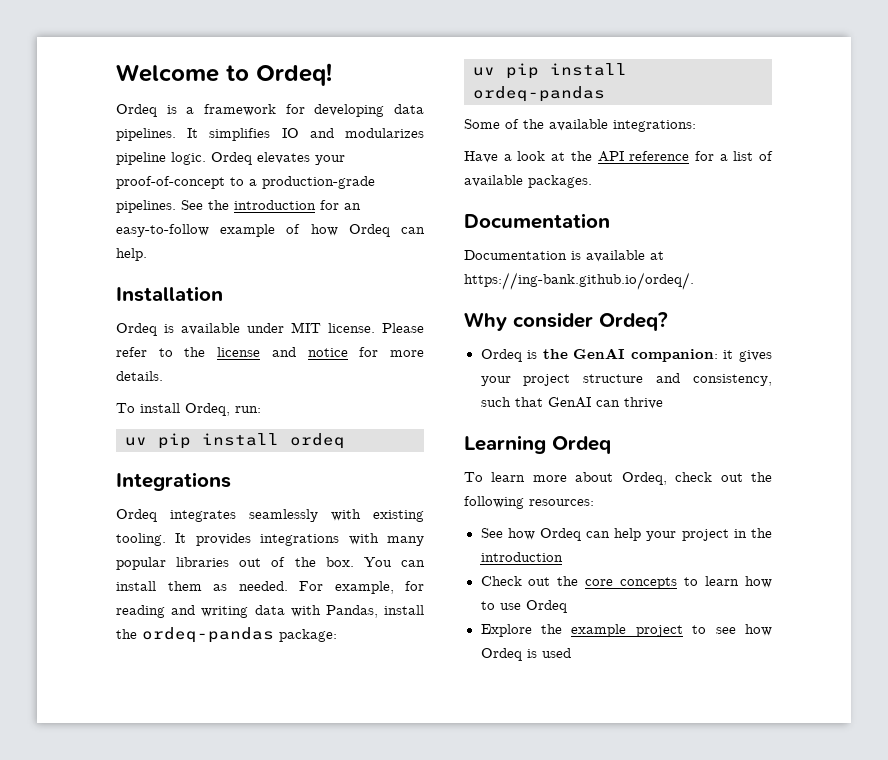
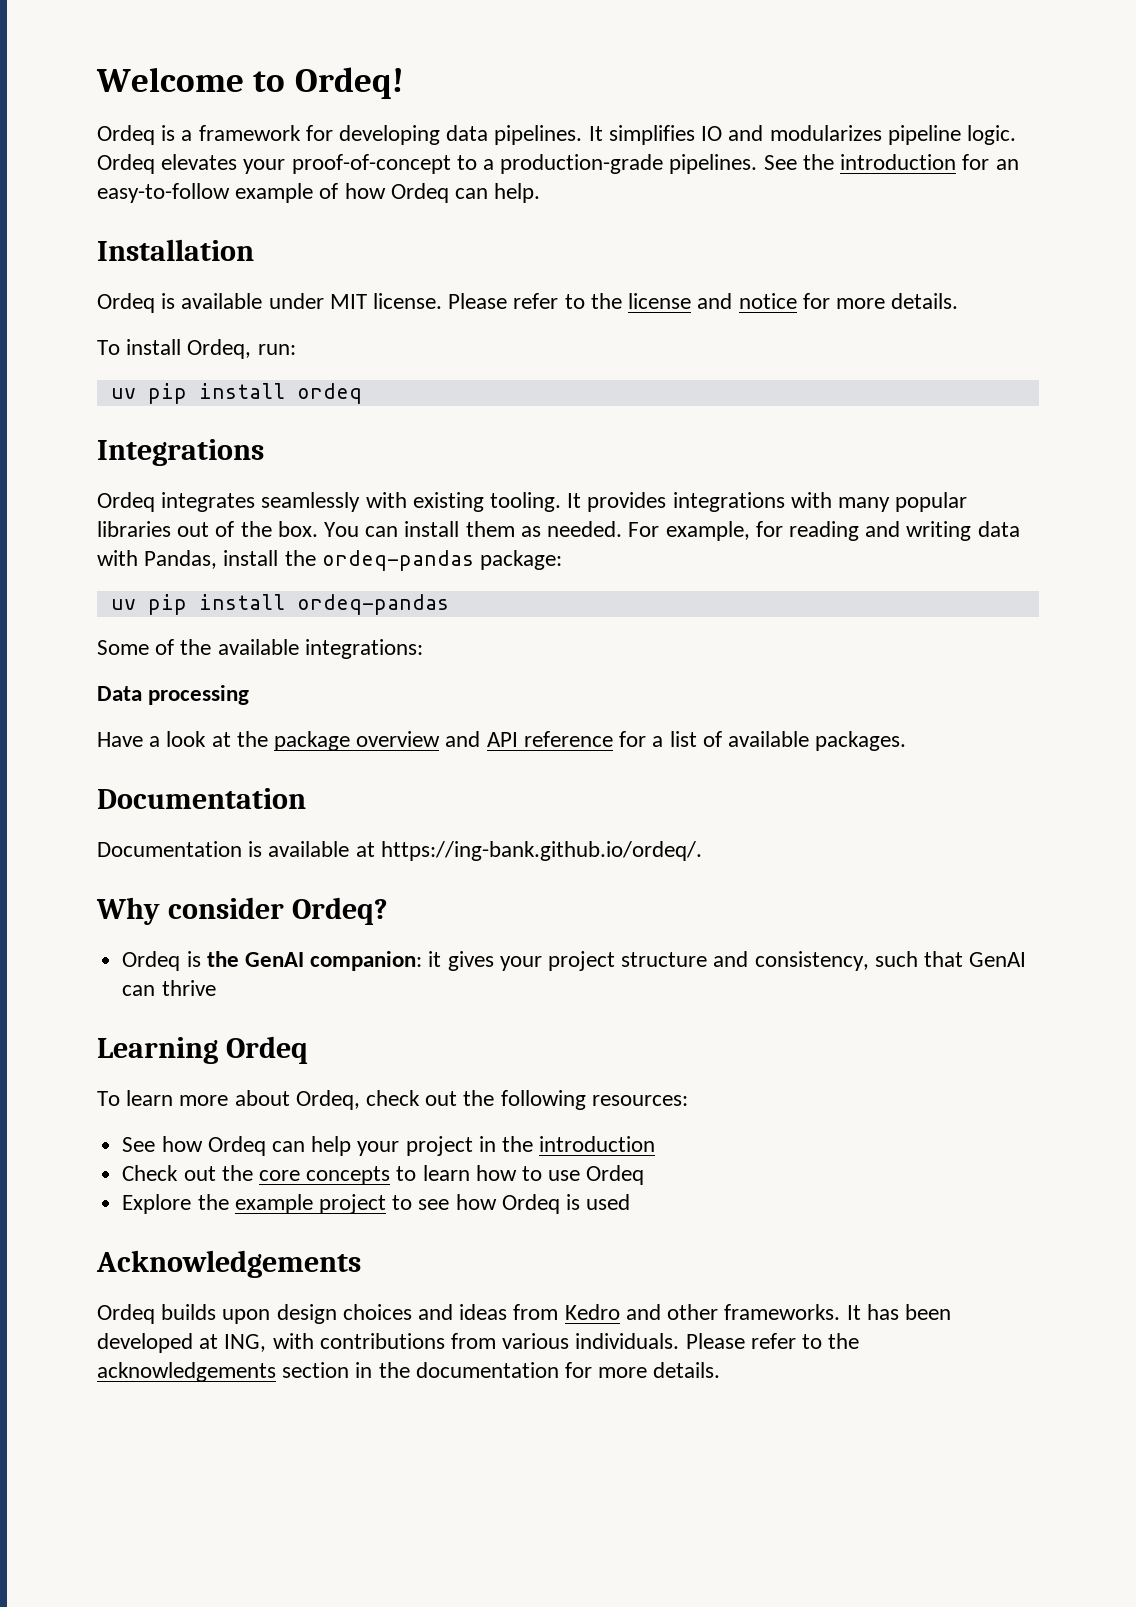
+ Data processing
- Have a look at the API reference for a list of available packages.
+ Have a look at the package overview and API reference for a list of available packages.
+ Acknowledgements
+ Ordeq builds upon design choices and ideas from Kedro and other frameworks. It has been developed at ING, with contributions from various individuals. Please refer to the acknowledgements section in the documentation for more details.

